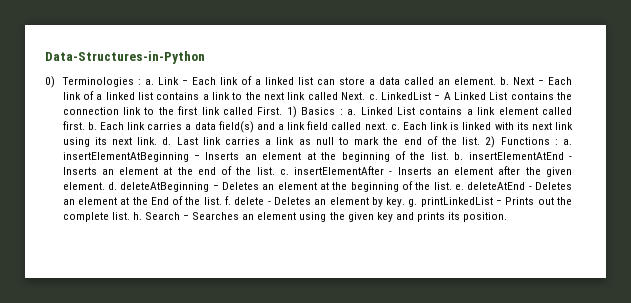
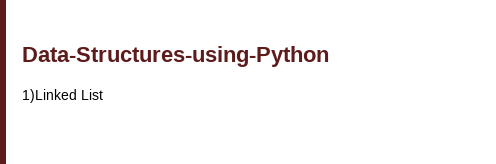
- Data-Structures-in-Python
- 0) Terminologies : a. Link − Each link of a linked list can store a data called an element. b. Next − Each link of a linked list contains a link to the next link called Next. c. LinkedList − A Linked List contains the connection link to the first link called First. 1) Basics : a. Linked List contains a link element called first. b. Each link carries a data field(s) and a link field called next. c. Each link is linked with its next link using its next link. d. Last link carries a link as null to mark the end of the list. 2) Functions : a. insertElementAtBeginning − Inserts an element at the beginning of the list. b. insertElementAtEnd - Inserts an element at the end of the list. c. insertElementAfter - Inserts an element after the given element. d. deleteAtBeginning − Deletes an element at the beginning of the list. e. deleteAtEnd - Deletes an element at the End of the list. f. delete - Deletes an element by key. g. printLinkedList − Prints out the complete list. h. Search − Searches an element using the given key and prints its position.
+ Data-Structures-using-Python
+ 1)Linked List

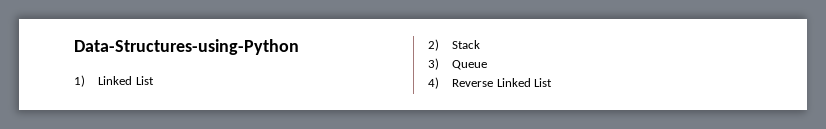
- 1)Linked List
+ 1) Linked List
+ 2) Stack
+ 3) Queue
+ 4) Reverse Linked List

